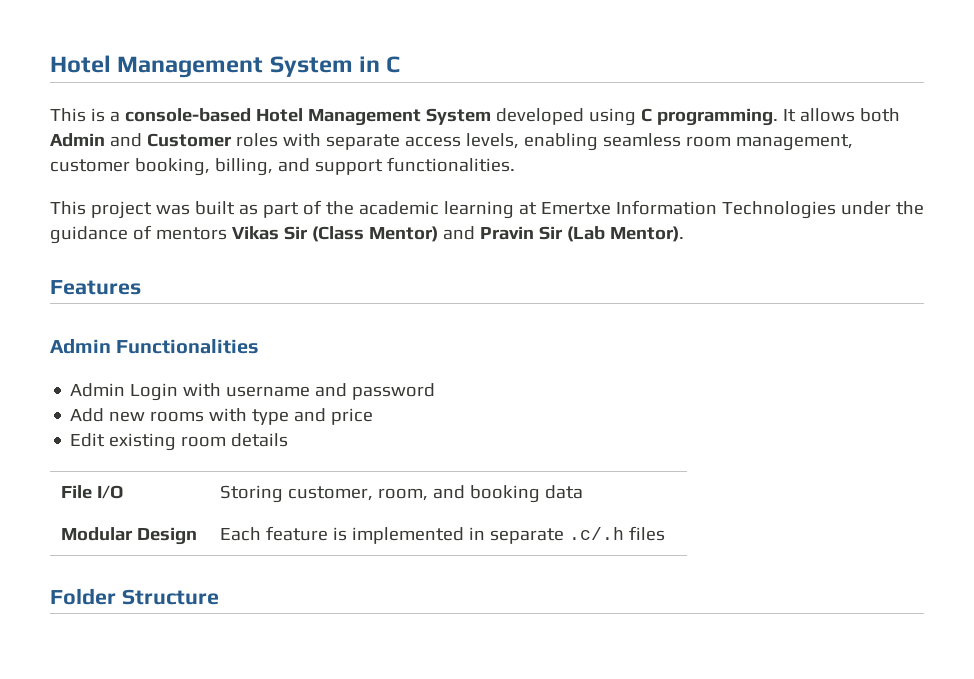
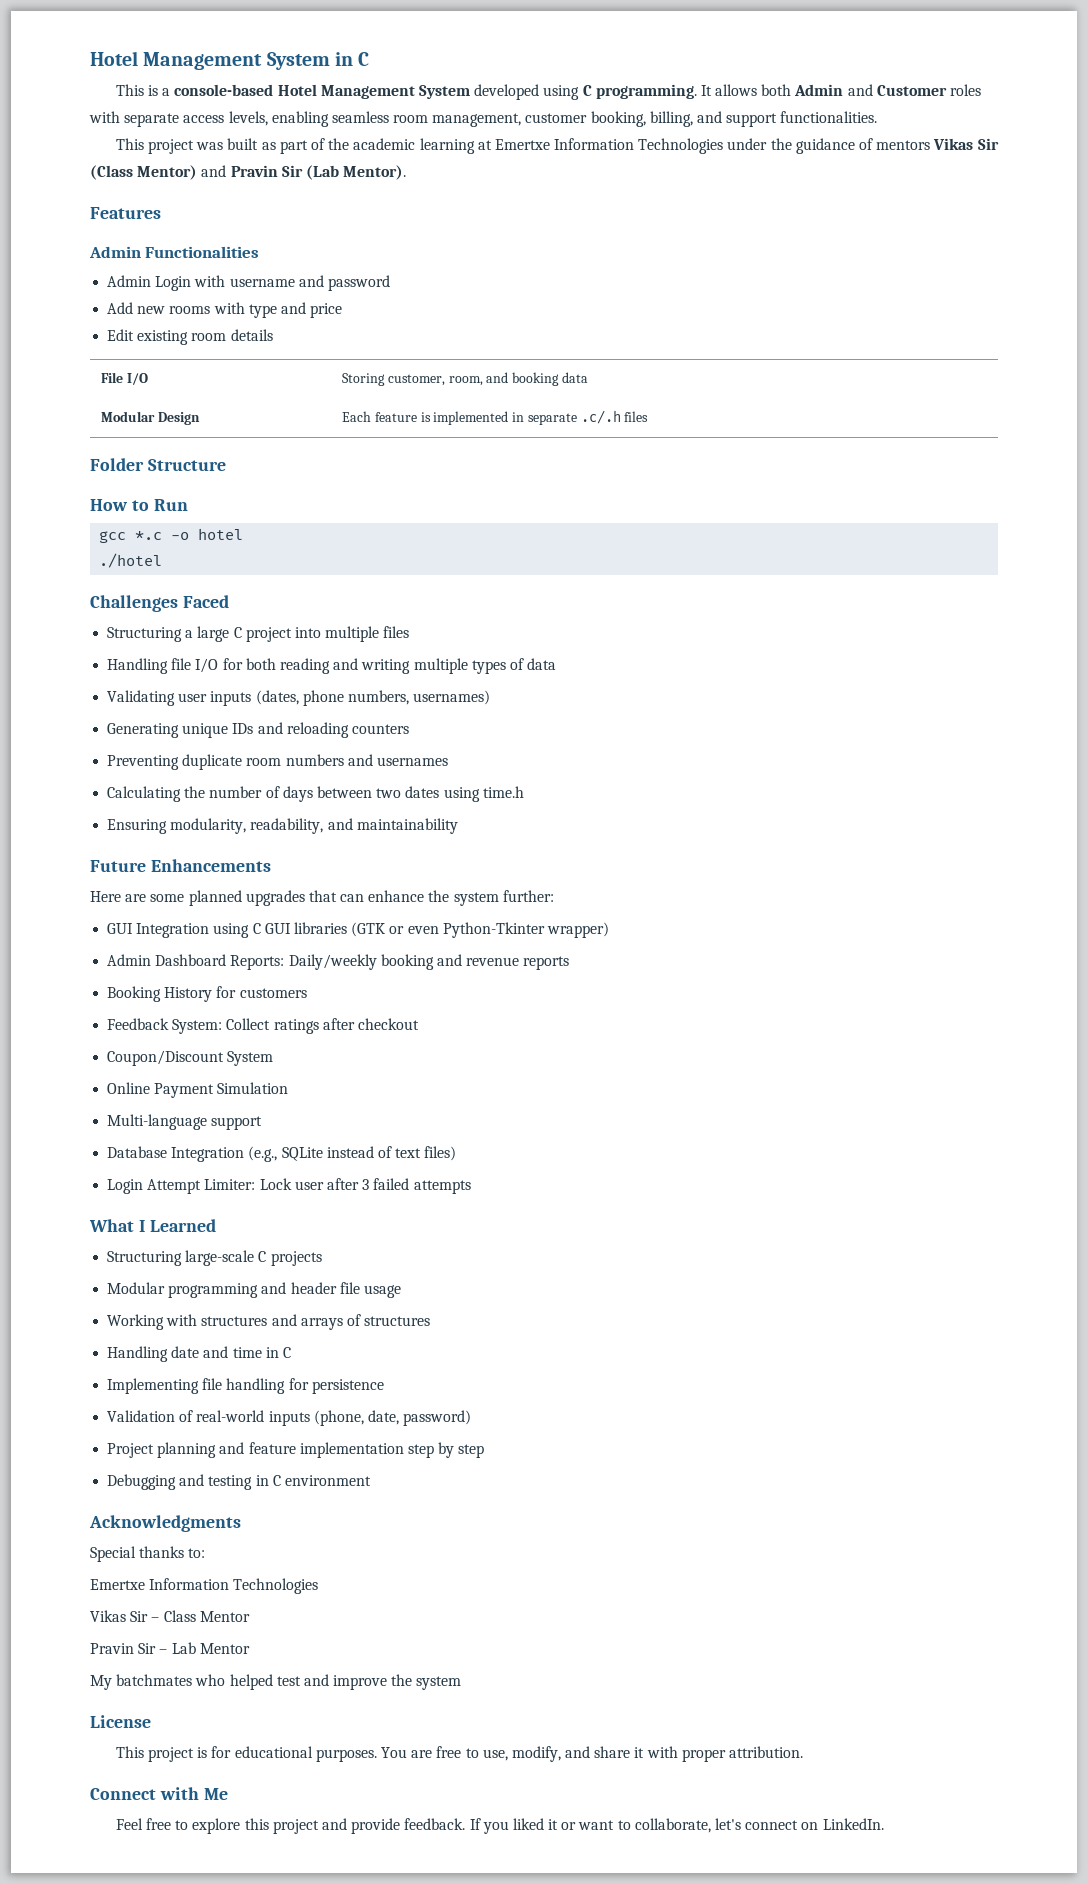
+ How to Run
+ gcc *.c -o hotel
+ ./hotel
+ Challenges Faced
+ Structuring a large C project into multiple files
+ Handling file I/O for both reading and writing multiple types of data
+ Validating user inputs (dates, phone numbers, usernames)
+ Generating unique IDs and reloading counters
+ Preventing duplicate room numbers and usernames
+ Calculating the number of days between two dates using time.h
+ Ensuring modularity, readability, and maintainability
+ Future Enhancements
+ Here are some planned upgrades that can enhance the system further:
+ GUI Integration using C GUI libraries (GTK or even Python-Tkinter wrapper)
+ Admin Dashboard Reports: Daily/weekly booking and revenue reports
+ Booking History for customers
+ Feedback System: Collect ratings after checkout
+ Coupon/Discount System
+ Online Payment Simulation
+ Multi-language support
+ Database Integration (e.g., SQLite instead of text files)
+ Login Attempt Limiter: Lock user after 3 failed attempts
+ What I Learned
+ Structuring large-scale C projects
+ Modular programming and header file usage
+ Working with structures and arrays of structures
+ Handling date and time in C
+ Implementing file handling for persistence
+ Validation of real-world inputs (phone, date, password)
+ Project planning and feature implementation step by step
+ Debugging and testing in C environment
+ Acknowledgments
+ Special thanks to:
+ Emertxe Information Technologies
+ Vikas Sir – Class Mentor
+ Pravin Sir – Lab Mentor
+ My batchmates who helped test and improve the system
+ License
+ This project is for educational purposes. You are free to use, modify, and share it with proper attribution.
+ Connect with Me
+ Feel free to explore this project and provide feedback. If you liked it or want to collaborate, let's connect on LinkedIn.

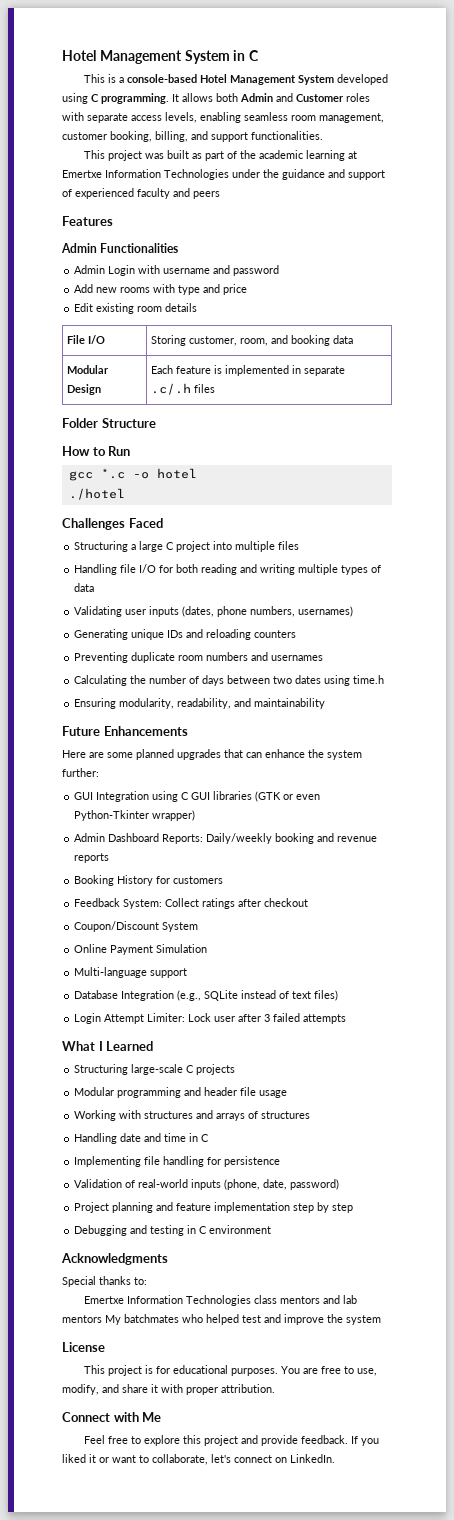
- This project was built as part of the academic learning at Emertxe Information Technologies under the guidance of mentors Vikas Sir (Class Mentor) and Pravin Sir (Lab Mentor).
+ This project was built as part of the academic learning at Emertxe Information Technologies under the guidance and support of experienced faculty and peers
  Special thanks to:
- Emertxe Information Technologies
- Vikas Sir – Class Mentor
- Pravin Sir – Lab Mentor
- My batchmates who helped test and improve the system
+ Emertxe Information Technologies class mentors and lab mentors My batchmates who helped test and improve the system

